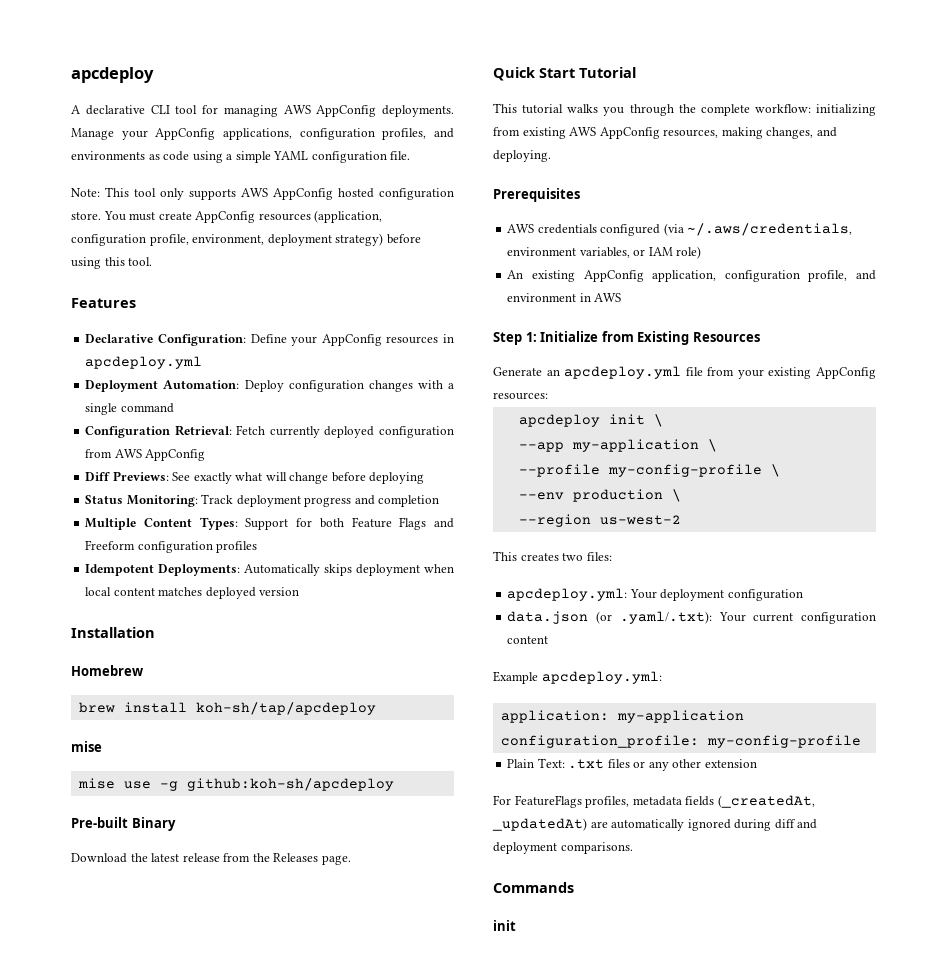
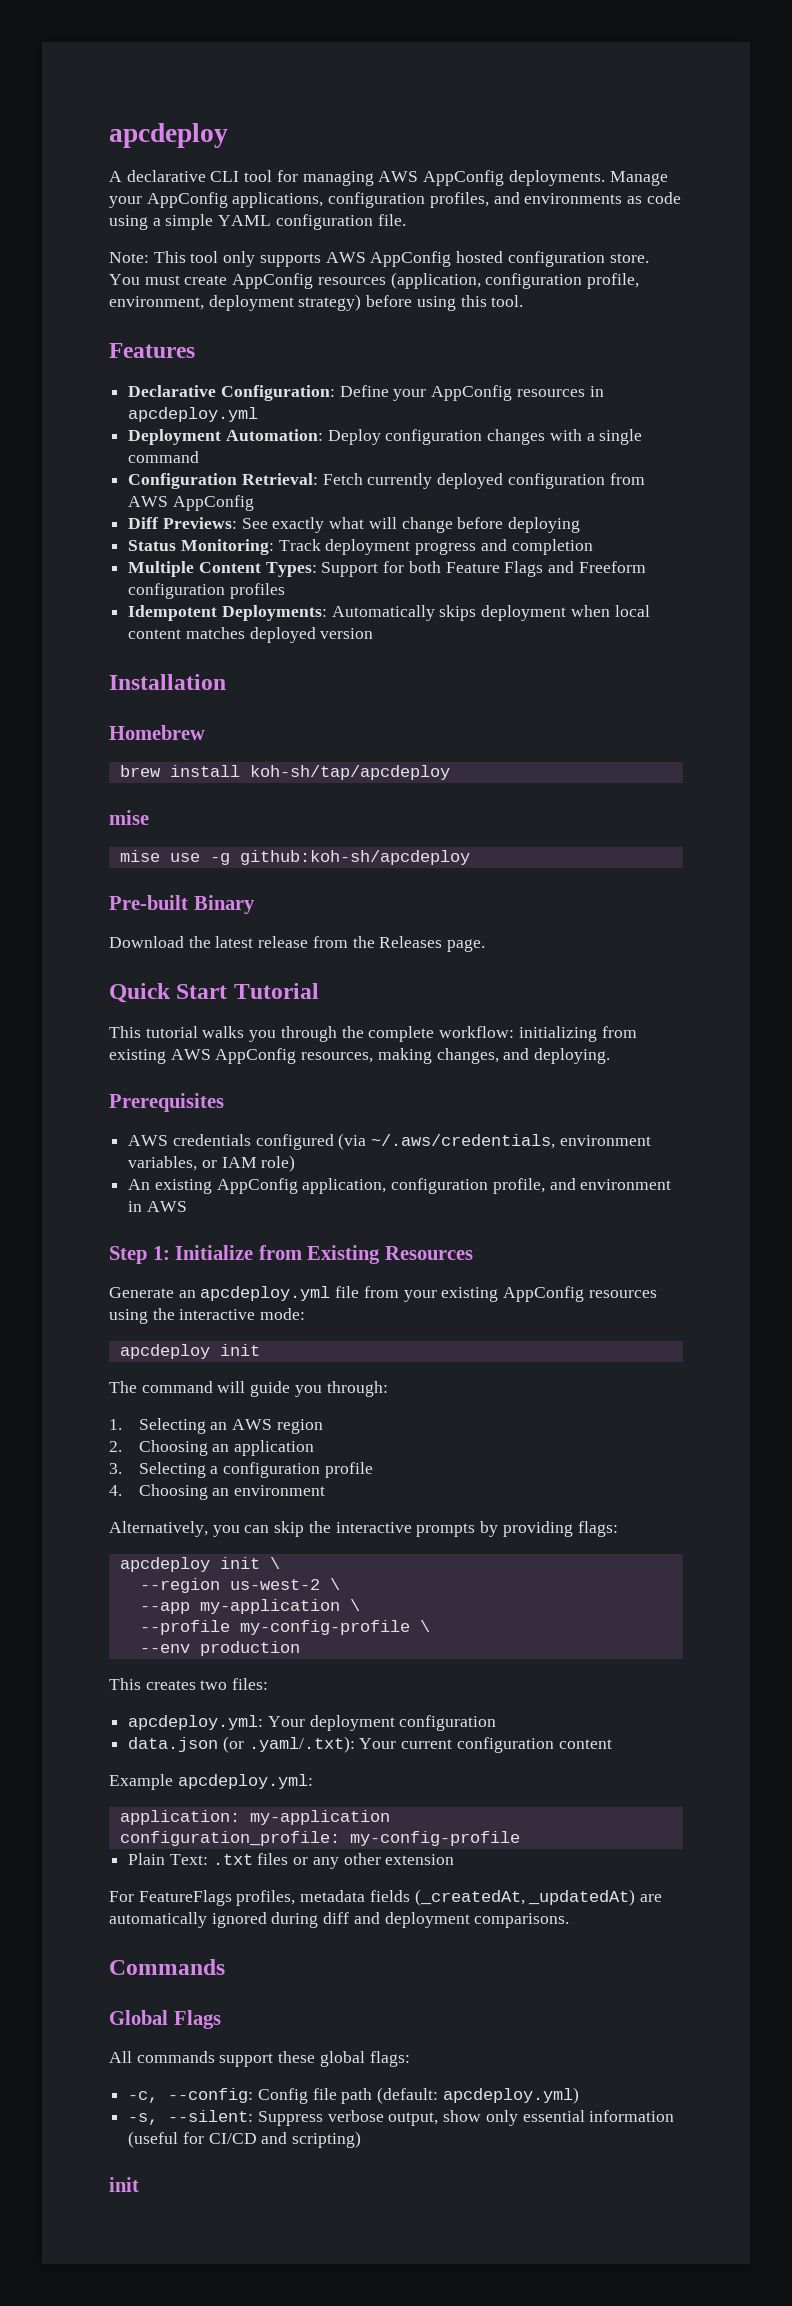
- Generate an apcdeploy.yml file from your existing AppConfig resources:
+ Generate an apcdeploy.yml file from your existing AppConfig resources using the interactive mode:
+ apcdeploy init
+ The command will guide you through:
+ 1. Selecting an AWS region
+ 2. Choosing an application
+ 3. Selecting a configuration profile
+ 4. Choosing an environment
+ Alternatively, you can skip the interactive prompts by providing flags:
  apcdeploy init \
+ --region us-west-2 \
- --env production \
- --region us-west-2
+ --env production
+ Global Flags
+ All commands support these global flags:
+ -c, --config: Config file path (default: apcdeploy.yml)
+ -s, --silent: Suppress verbose output, show only essential information (useful for CI/CD and scripting)

